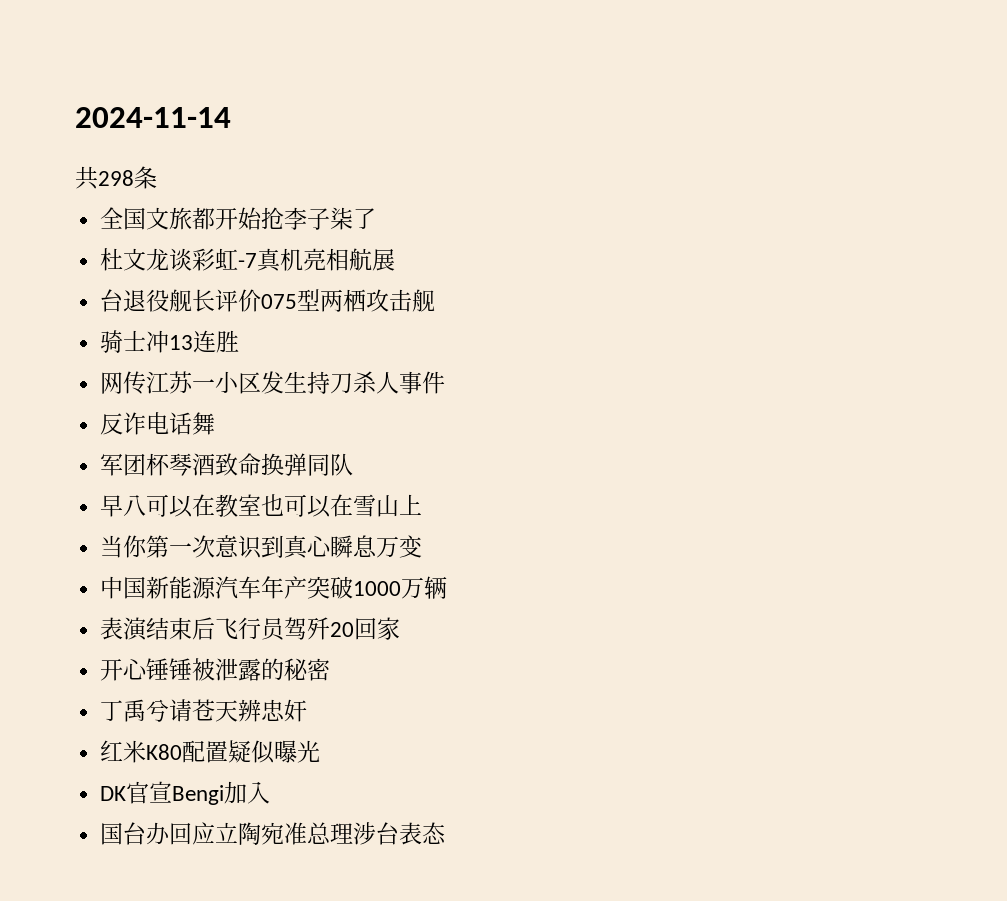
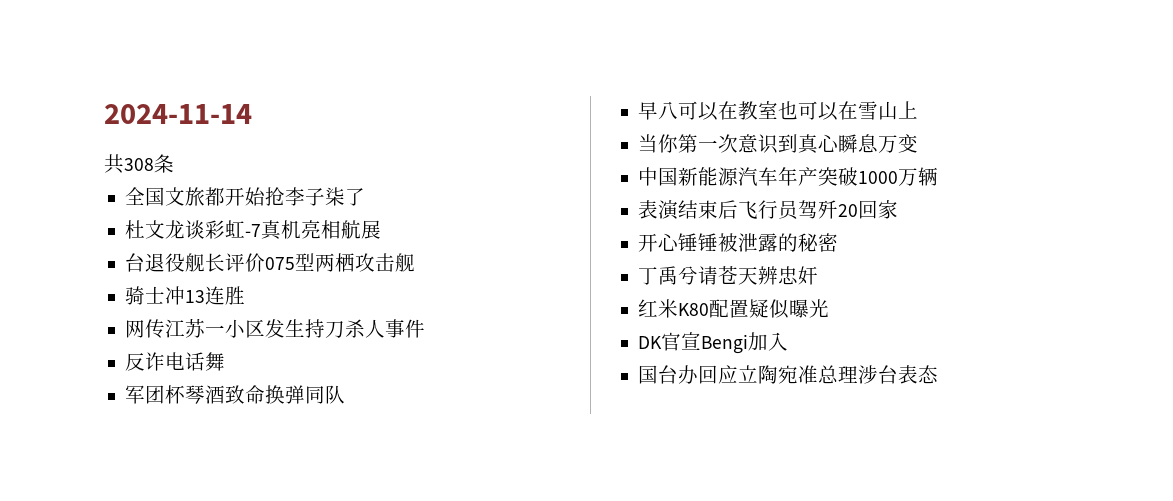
- 共298条
+ 共308条

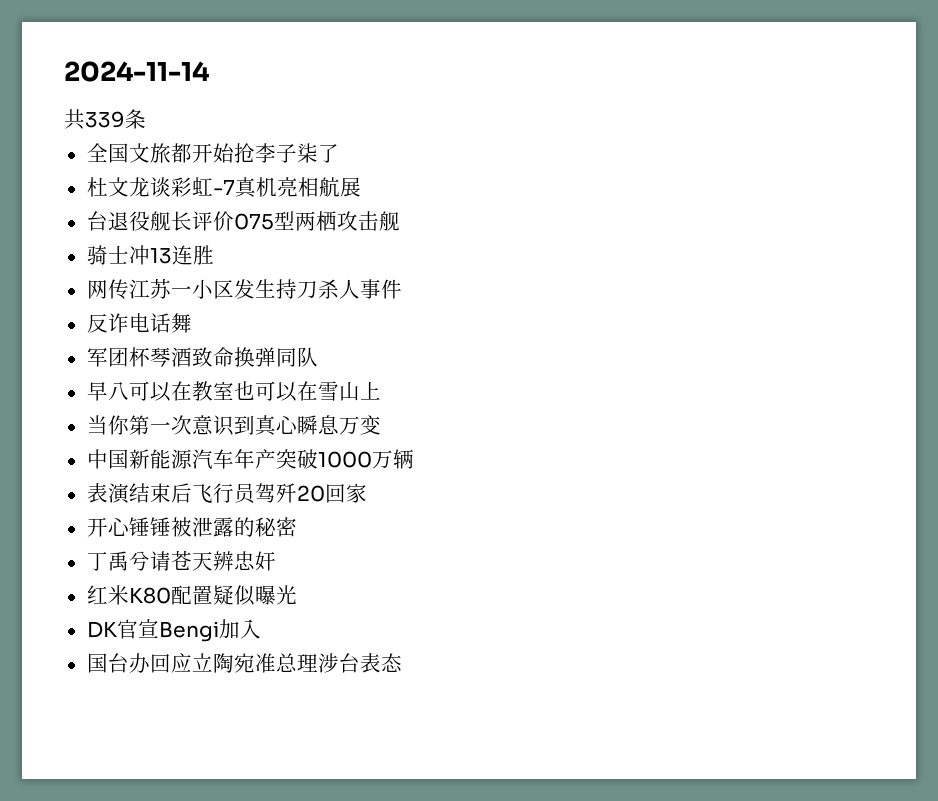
- 共308条
+ 共339条

